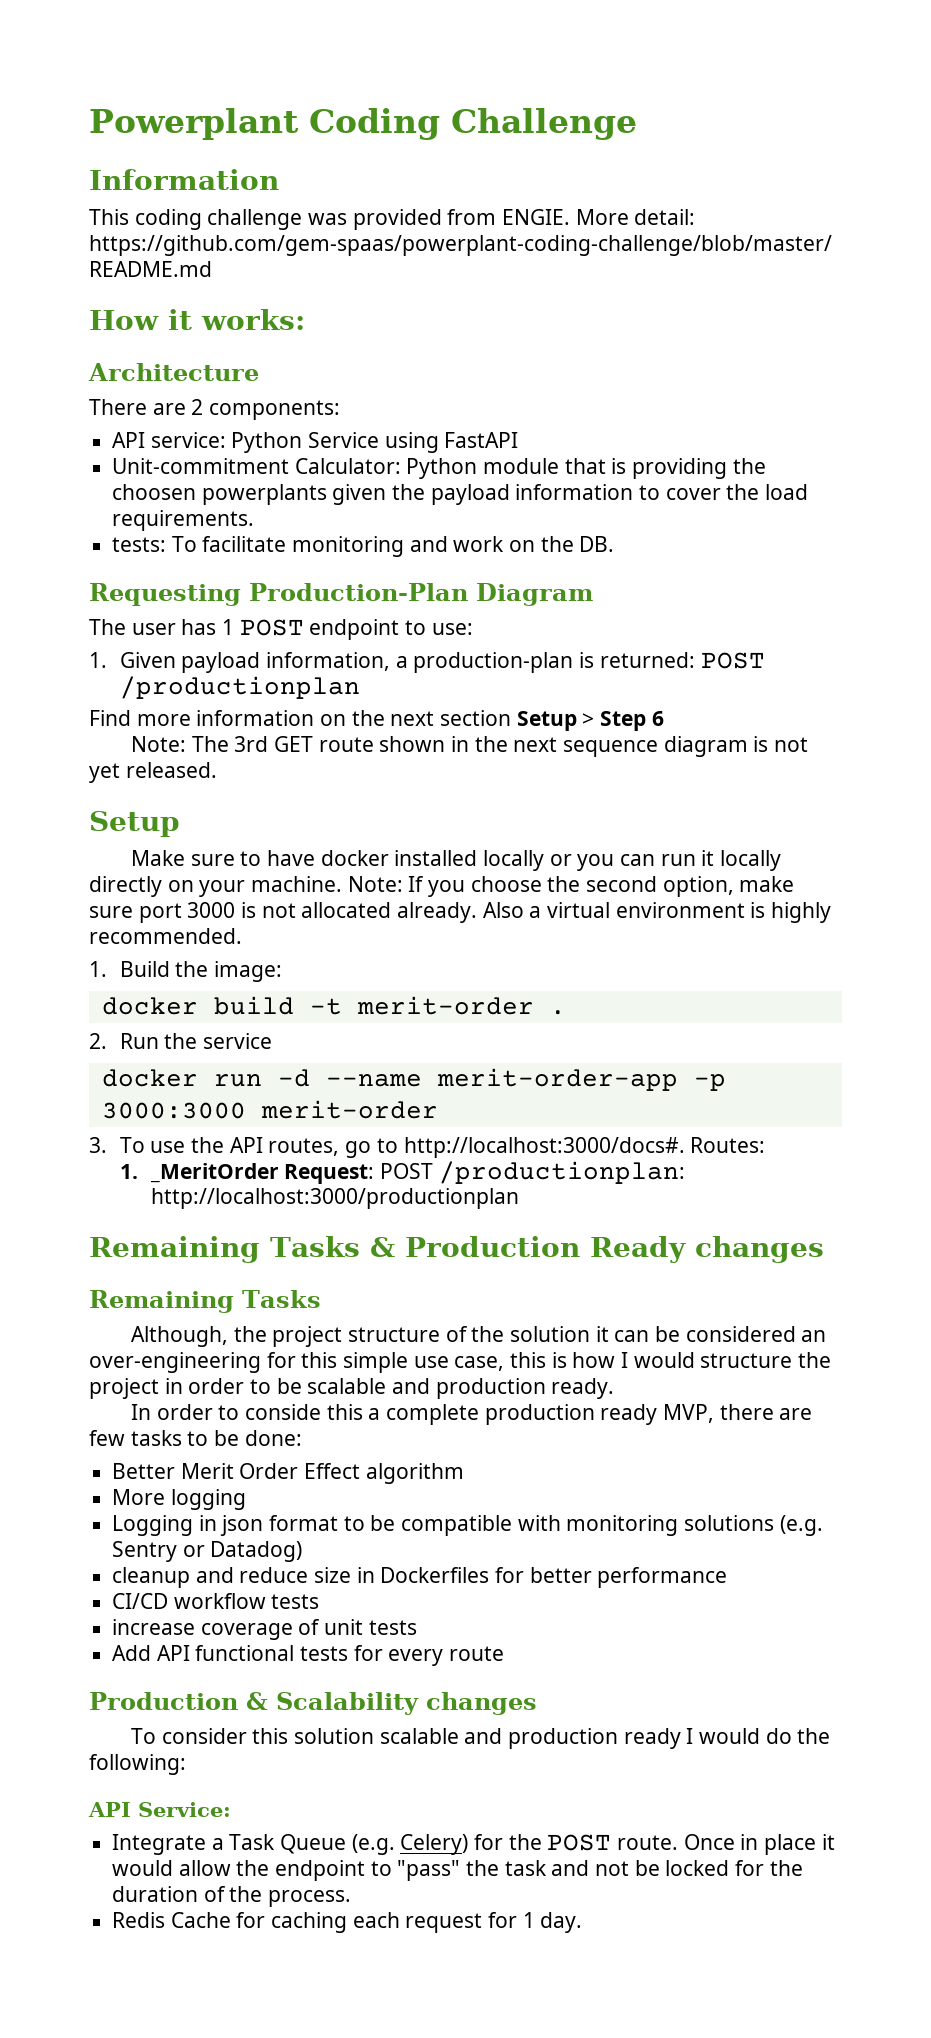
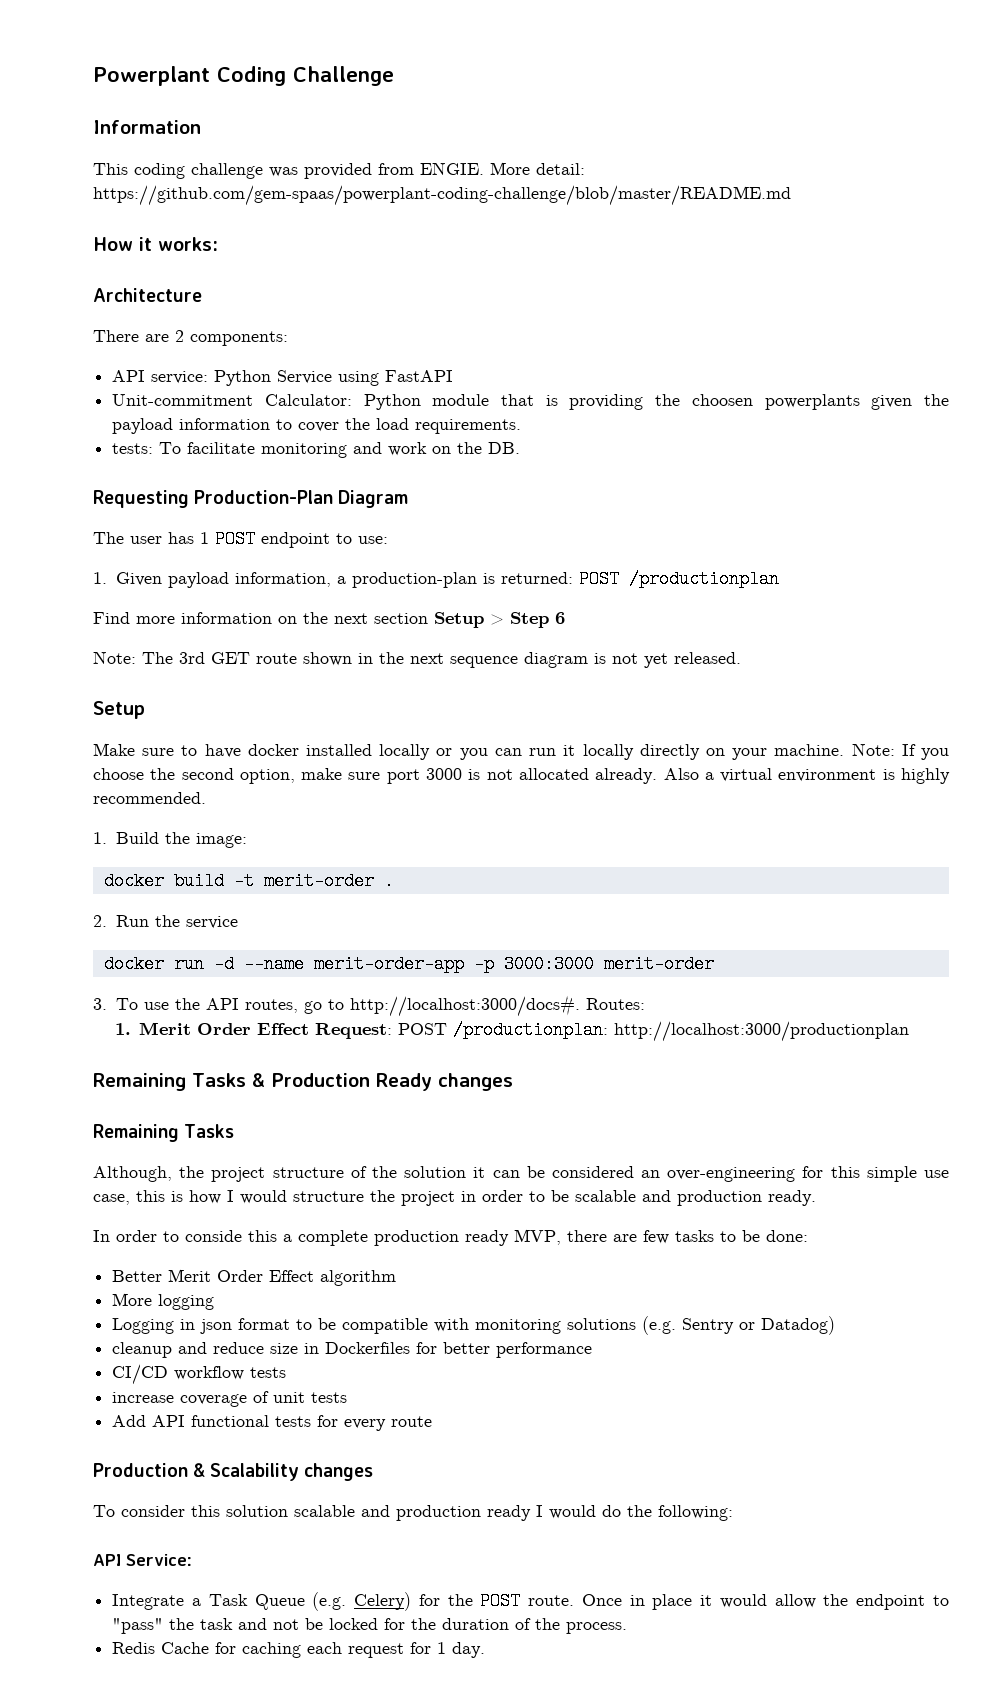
- 1. _MeritOrder Request: POST /productionplan: http://localhost:3000/productionplan
+ 1. Merit Order Effect Request: POST /productionplan: http://localhost:3000/productionplan

